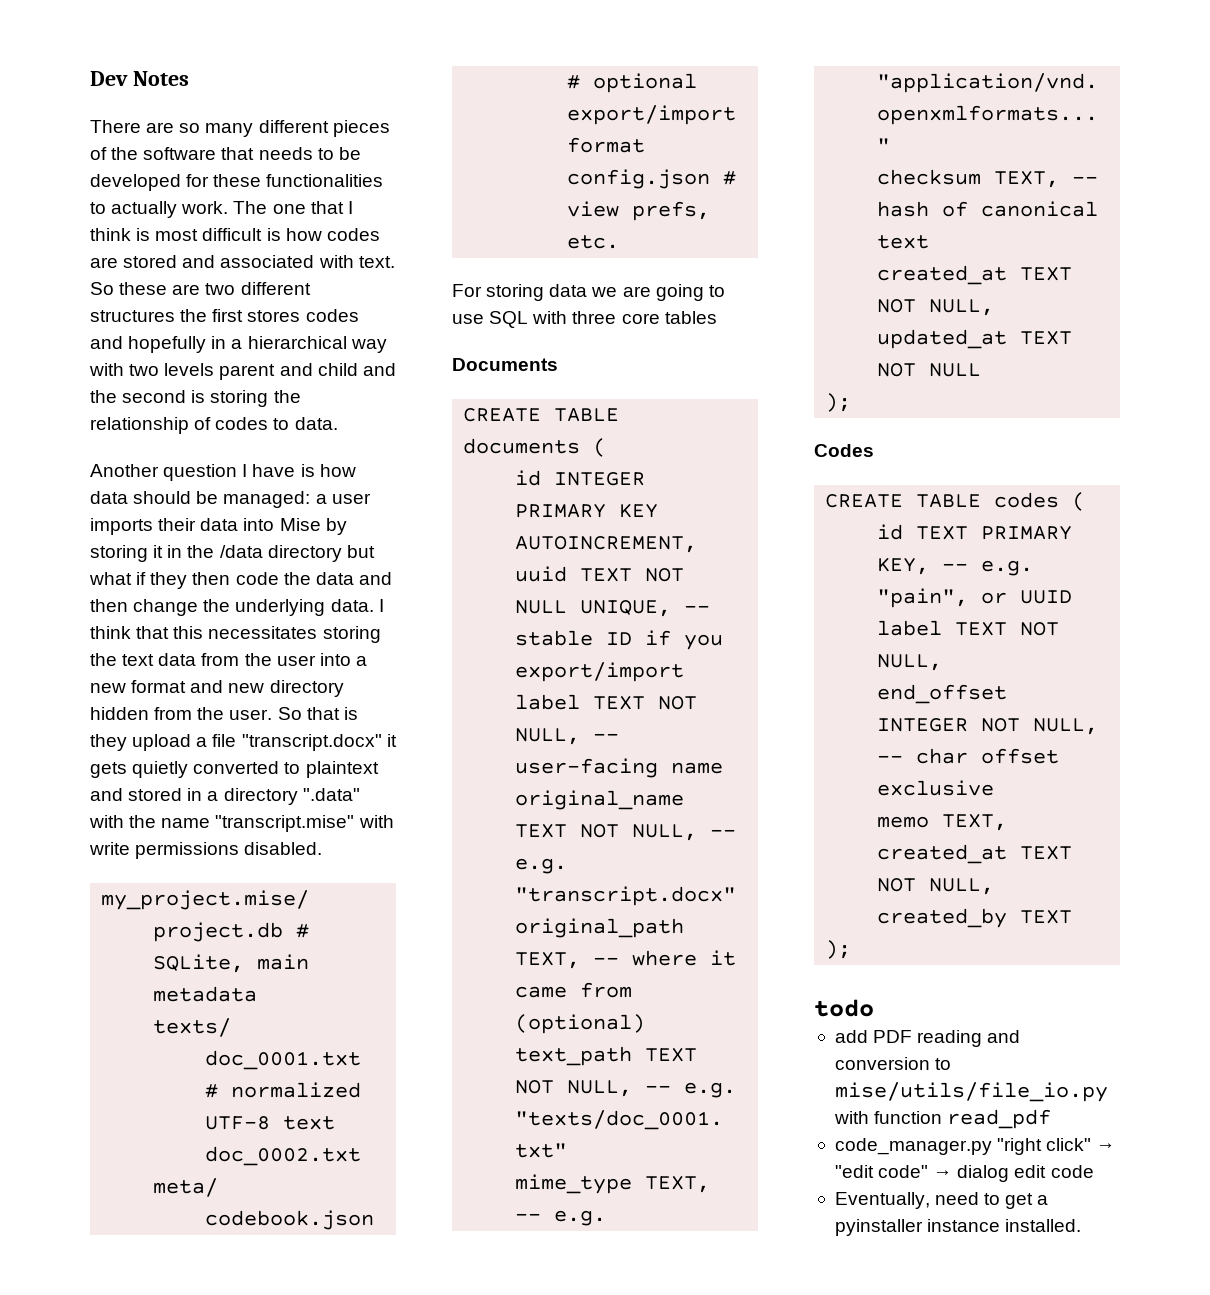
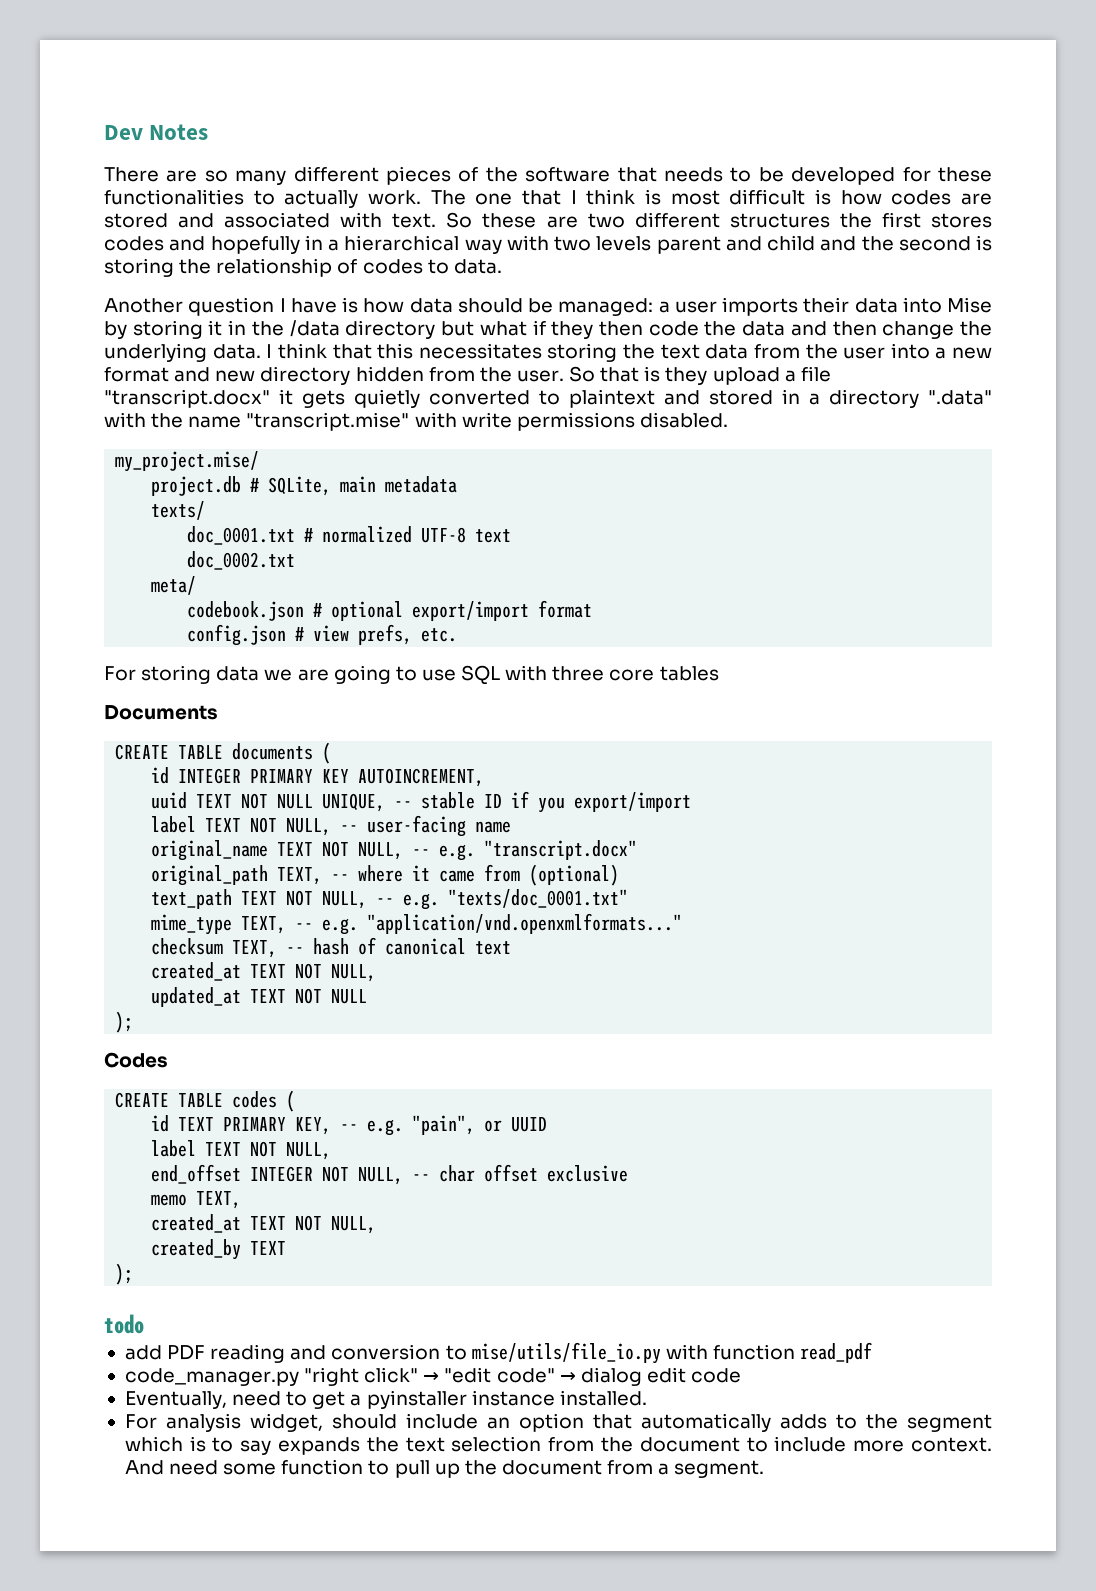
+ For analysis widget, should include an option that automatically adds to the segment which is to say expands the text selection from the document to include more context. And need some function to pull up the document from a segment.

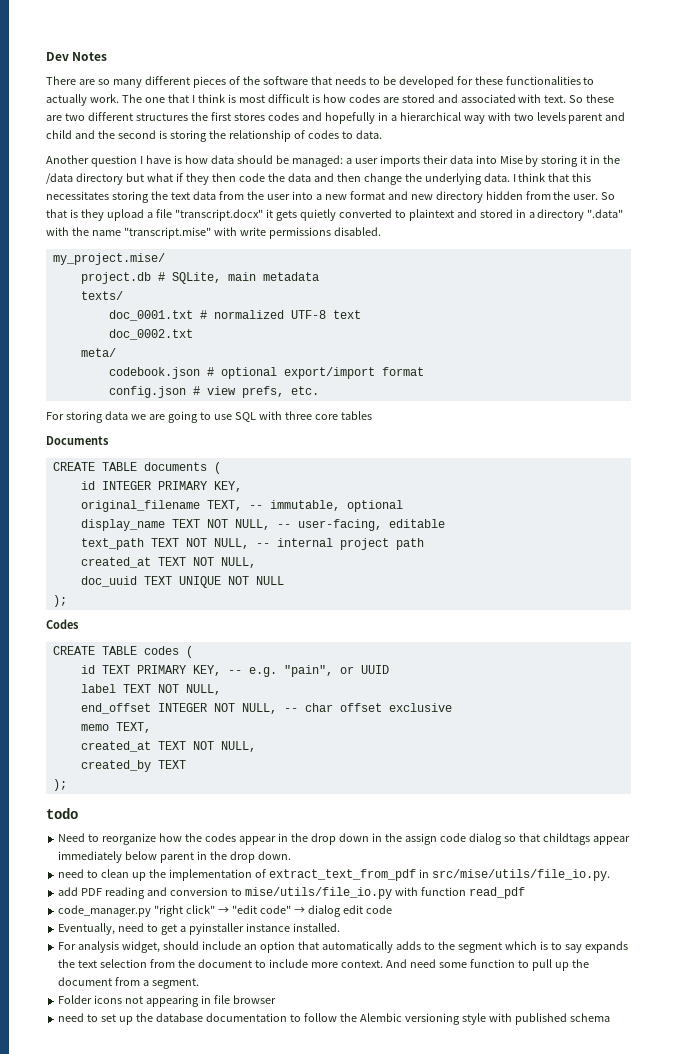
- id INTEGER PRIMARY KEY AUTOINCREMENT,
- uuid TEXT NOT NULL UNIQUE, -- stable ID if you export/import
- label TEXT NOT NULL, -- user-facing name
- original_name TEXT NOT NULL, -- e.g. "transcript.docx"
- original_path TEXT, -- where it came from (optional)
+ id INTEGER PRIMARY KEY,
+ original_filename TEXT, -- immutable, optional
+ display_name TEXT NOT NULL, -- user-facing, editable
- text_path TEXT NOT NULL, -- e.g. "texts/doc_0001.txt"
- mime_type TEXT, -- e.g. "application/vnd.openxmlformats..."
- checksum TEXT, -- hash of canonical text
+ text_path TEXT NOT NULL, -- internal project path
  created_at TEXT NOT NULL,
- updated_at TEXT NOT NULL
+ doc_uuid TEXT UNIQUE NOT NULL
+ Need to reorganize how the codes appear in the drop down in the assign code dialog so that childtags appear immediately below parent in the drop down.
+ need to clean up the implementation of extract_text_from_pdf in src/mise/utils/file_io.py.
+ Folder icons not appearing in file browser
+ need to set up the database documentation to follow the Alembic versioning style with published schema

